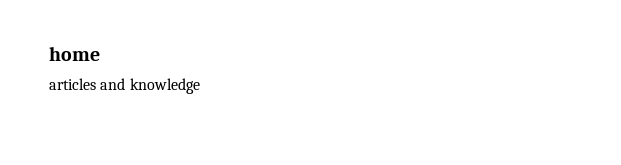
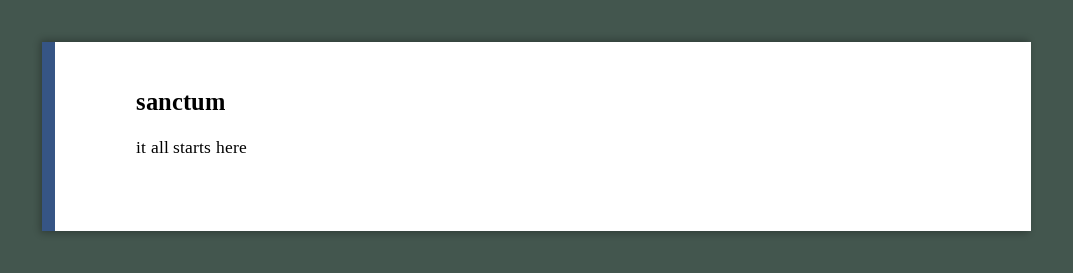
- home
- articles and knowledge
+ sanctum
+ it all starts here

